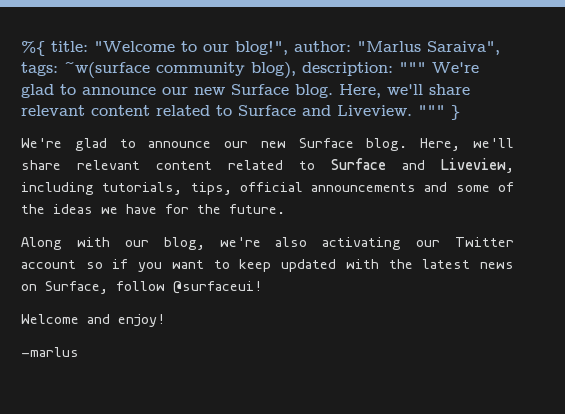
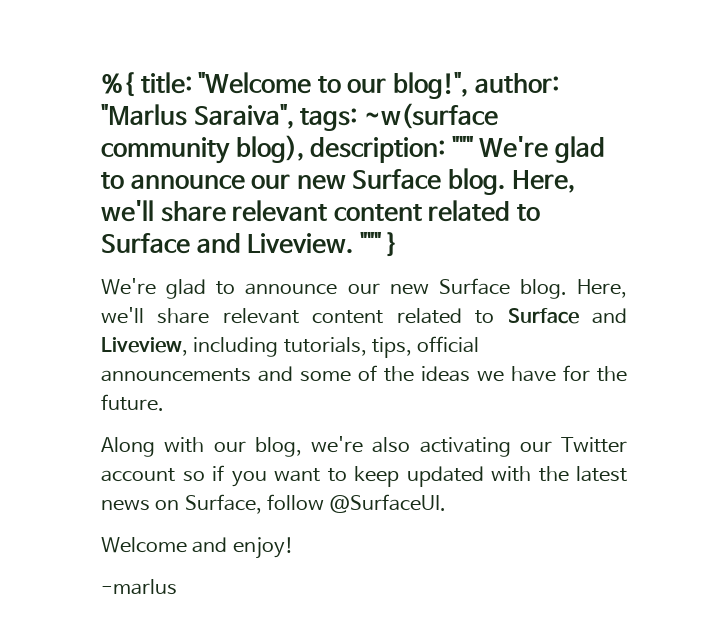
- Along with our blog, we're also activating our Twitter account so if you want to keep updated with the latest news on Surface, follow @surfaceui!
+ Along with our blog, we're also activating our Twitter account so if you want to keep updated with the latest news on Surface, follow @SurfaceUI.

